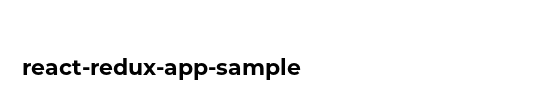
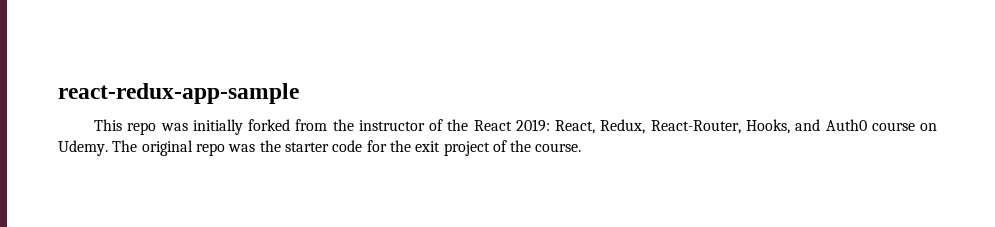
+ This repo was initially forked from the instructor of the React 2019: React, Redux, React-Router, Hooks, and Auth0 course on Udemy. The original repo was the starter code for the exit project of the course.

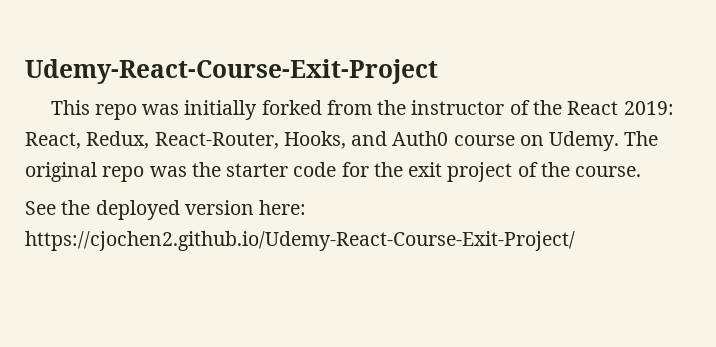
- react-redux-app-sample
+ Udemy-React-Course-Exit-Project
+ See the deployed version here: https://cjochen2.github.io/Udemy-React-Course-Exit-Project/

